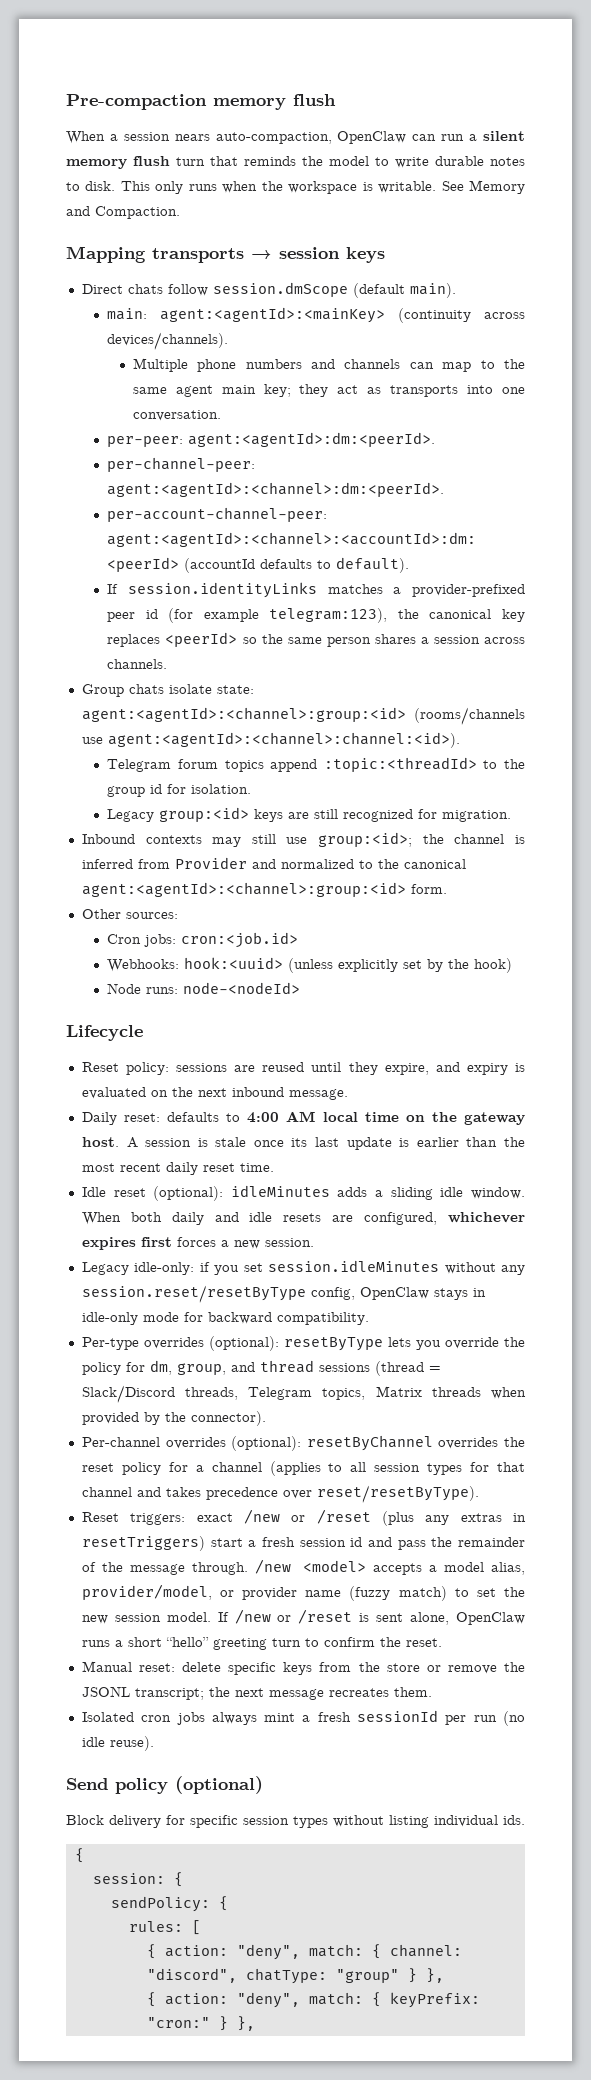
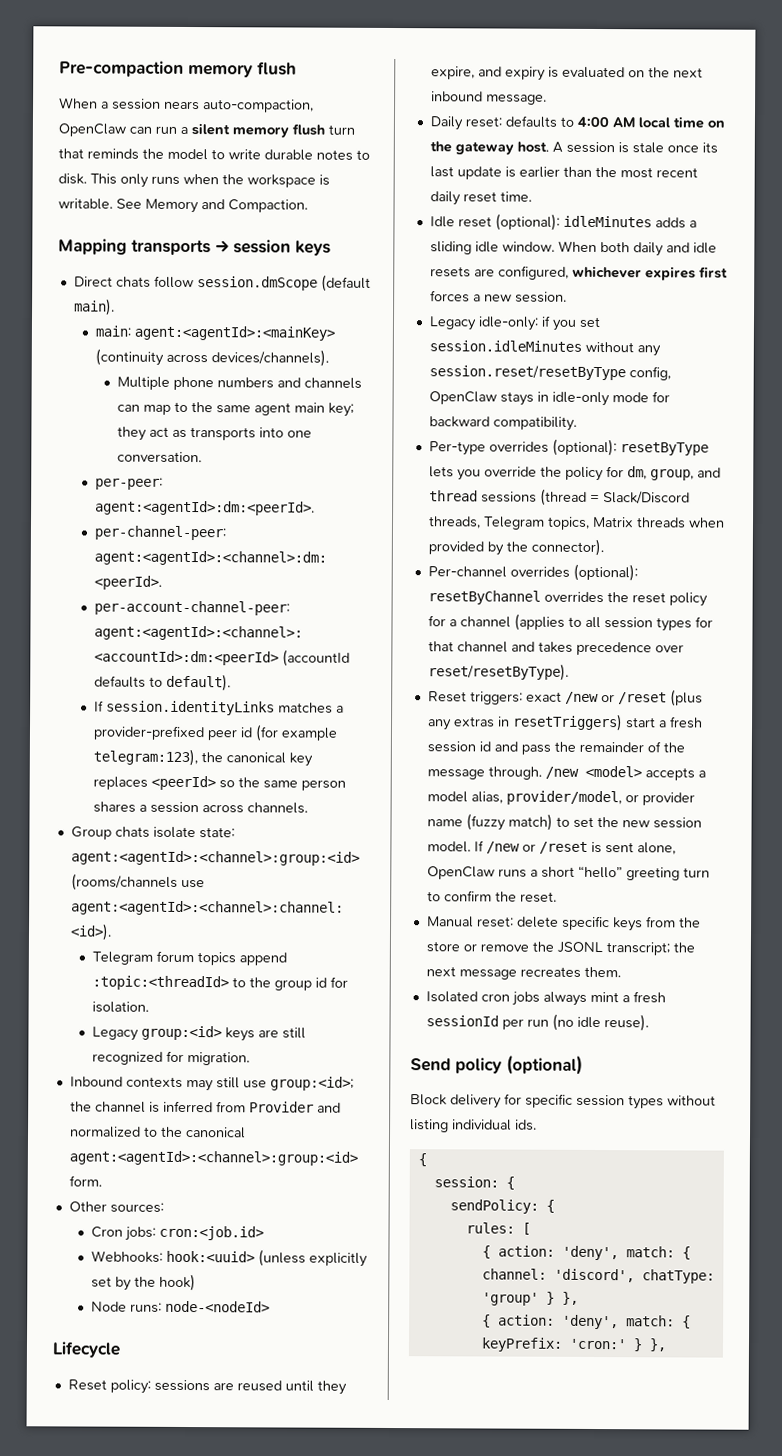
- { action: "deny", match: { channel: "discord", chatType: "group" } },
+ { action: 'deny', match: { channel: 'discord', chatType: 'group' } },
- { action: "deny", match: { keyPrefix: "cron:" } },
+ { action: 'deny', match: { keyPrefix: 'cron:' } },

